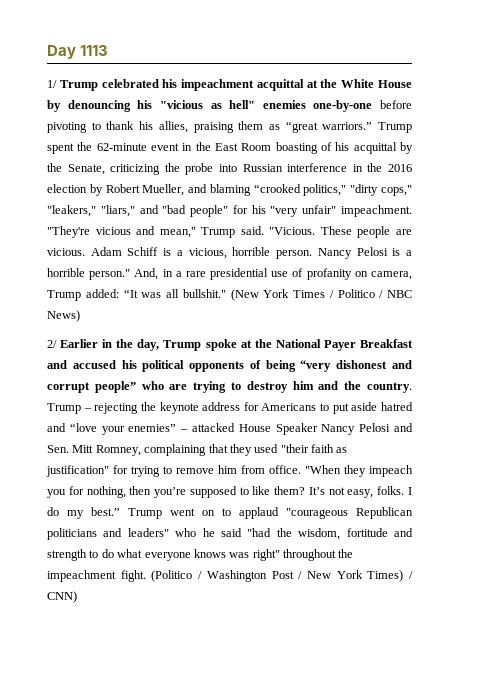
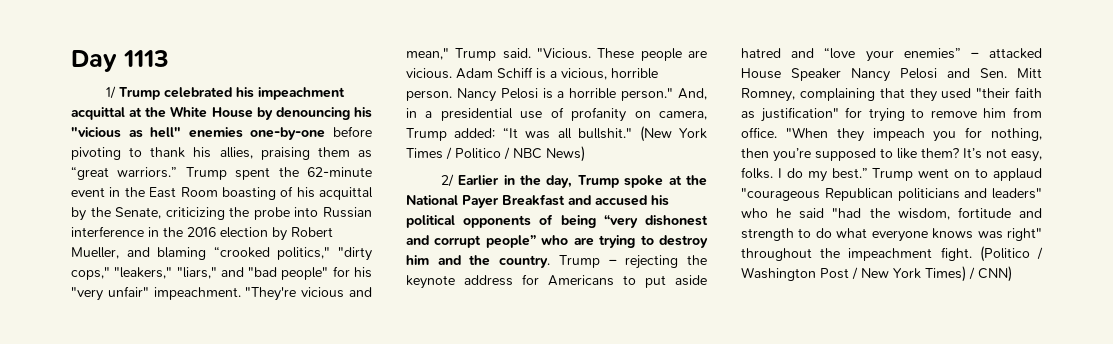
- And, in a rare presidential use of profanity on camera, Trump added: “It was all bullshit."
+ And, in a presidential use of profanity on camera, Trump added: “It was all bullshit."

